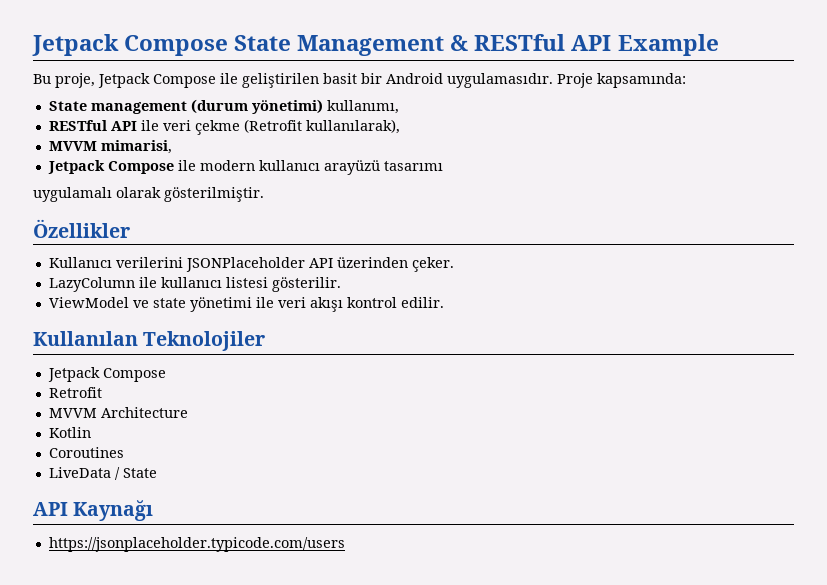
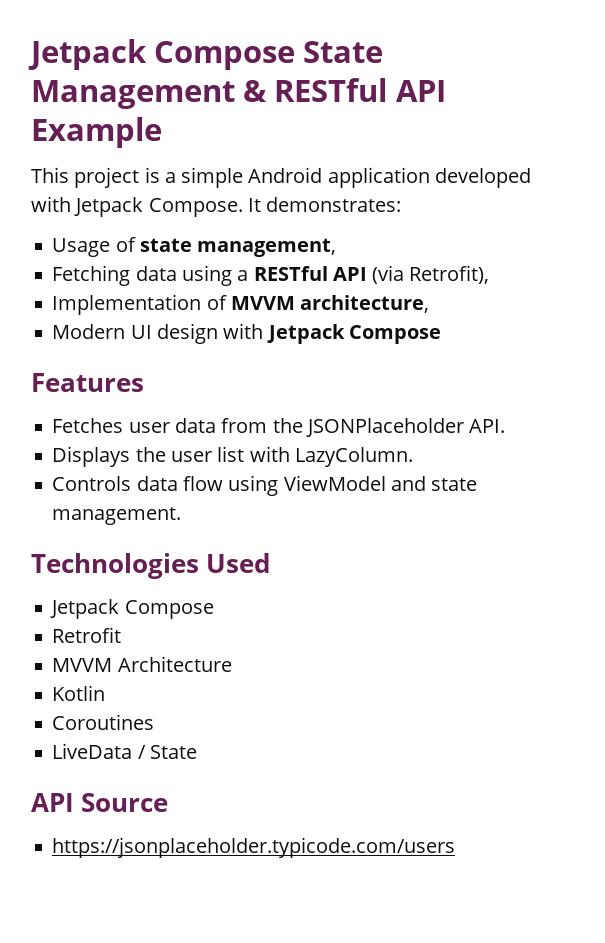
- Bu proje, Jetpack Compose ile geliştirilen basit bir Android uygulamasıdır. Proje kapsamında:
- State management (durum yönetimi) kullanımı,
- RESTful API ile veri çekme (Retrofit kullanılarak),
- MVVM mimarisi,
- Jetpack Compose ile modern kullanıcı arayüzü tasarımı
- uygulamalı olarak gösterilmiştir.
- Özellikler
- Kullanıcı verilerini JSONPlaceholder API üzerinden çeker.
- LazyColumn ile kullanıcı listesi gösterilir.
- ViewModel ve state yönetimi ile veri akışı kontrol edilir.
- Kullanılan Teknolojiler
+ This project is a simple Android application developed with Jetpack Compose. It demonstrates:
+ Usage of state management,
+ Fetching data using a RESTful API (via Retrofit),
+ Implementation of MVVM architecture,
+ Modern UI design with Jetpack Compose
+ Features
+ Fetches user data from the JSONPlaceholder API.
+ Displays the user list with LazyColumn.
+ Controls data flow using ViewModel and state management.
+ Technologies Used
- API Kaynağı
+ API Source

